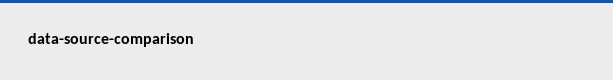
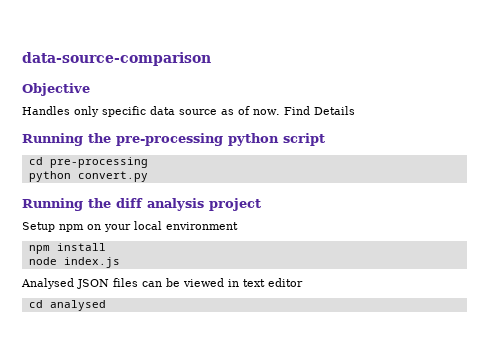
+ Objective
+ Handles only specific data source as of now. Find Details
+ Running the pre-processing python script
+ cd pre-processing
+ python convert.py
+ Running the diff analysis project
+ Setup npm on your local environment
+ npm install
+ node index.js
+ Analysed JSON files can be viewed in text editor
+ cd analysed

